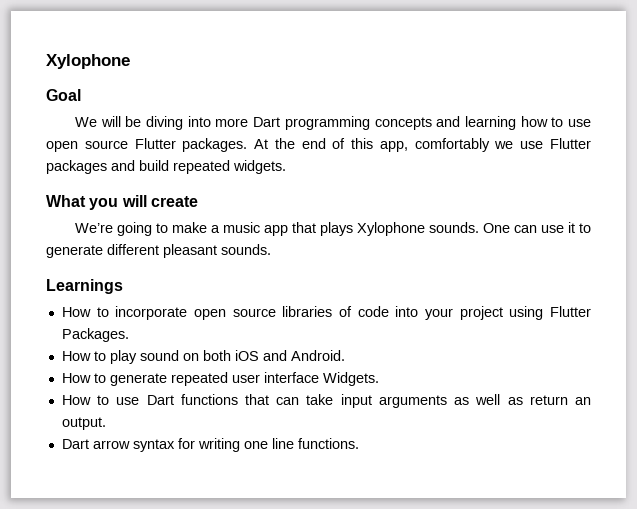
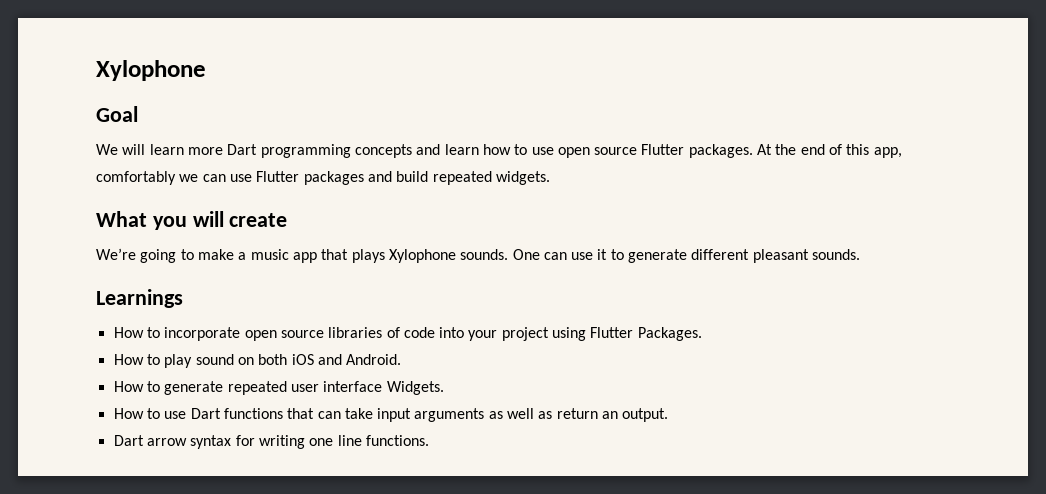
- We will be diving into more Dart programming concepts and learning how to use open source Flutter packages.
+ We will learn more Dart programming concepts and learn how to use open source Flutter packages.
- At the end of this app, comfortably we use Flutter packages and build repeated widgets.
+ At the end of this app, comfortably we can use Flutter packages and build repeated widgets.

